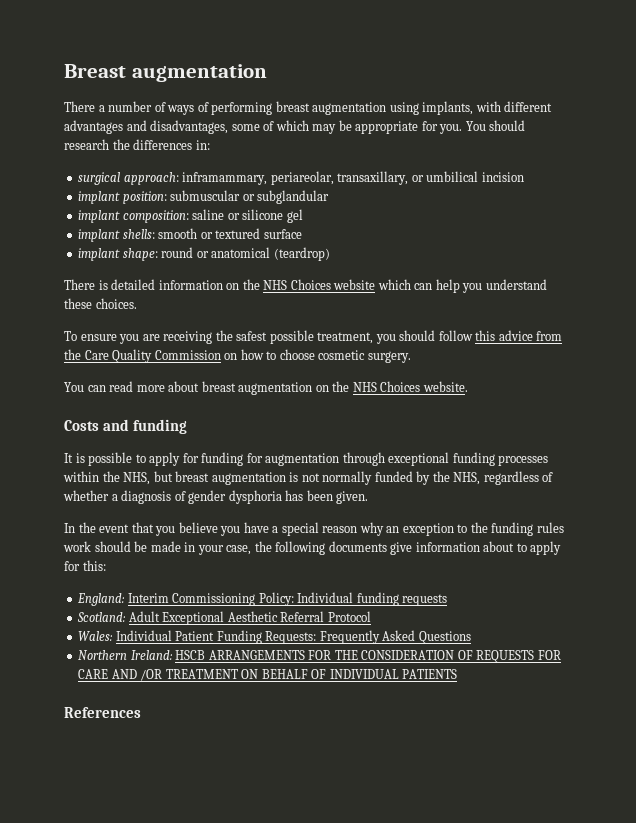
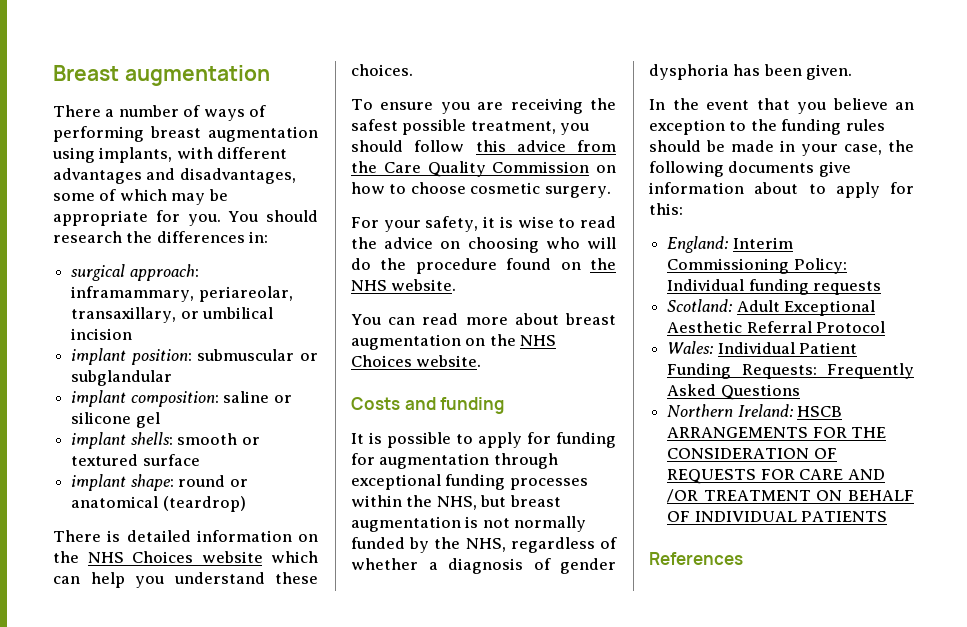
+ For your safety, it is wise to read the advice on choosing who will do the procedure found on the NHS website.
- In the event that you believe you have a special reason why an exception to the funding rules work should be made in your case, the following documents give information about to apply for this:
+ In the event that you believe an exception to the funding rules should be made in your case, the following documents give information about to apply for this:

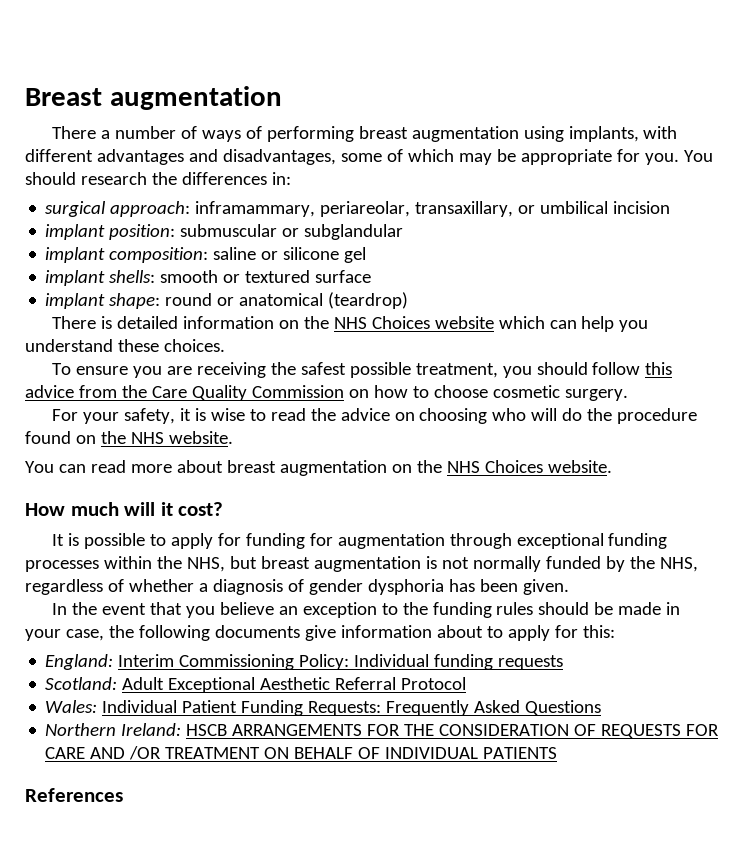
- Costs and funding
+ How much will it cost?

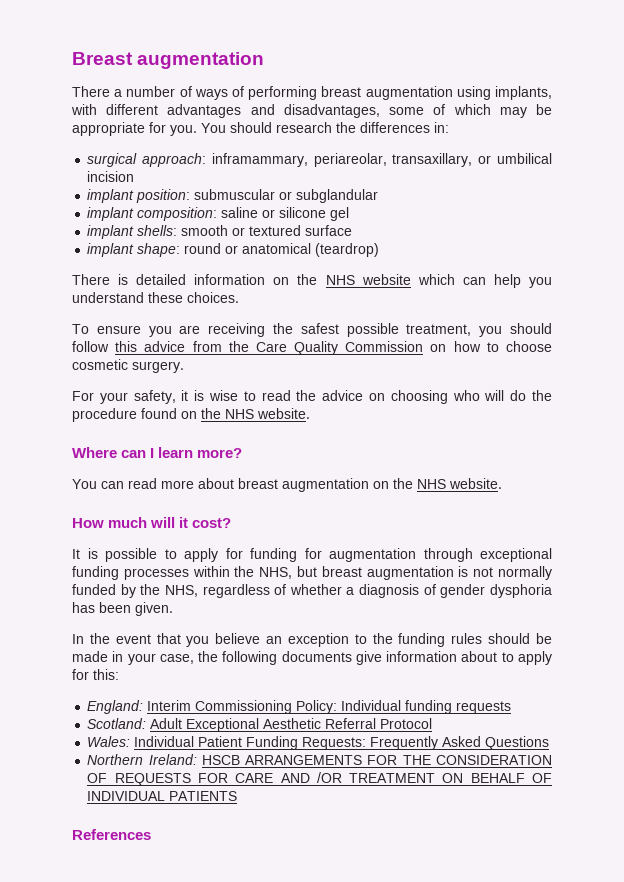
- There is detailed information on the NHS Choices website which can help you understand these choices.
+ There is detailed information on the NHS website which can help you understand these choices.
+ Where can I learn more?
- You can read more about breast augmentation on the NHS Choices website.
+ You can read more about breast augmentation on the NHS website.

